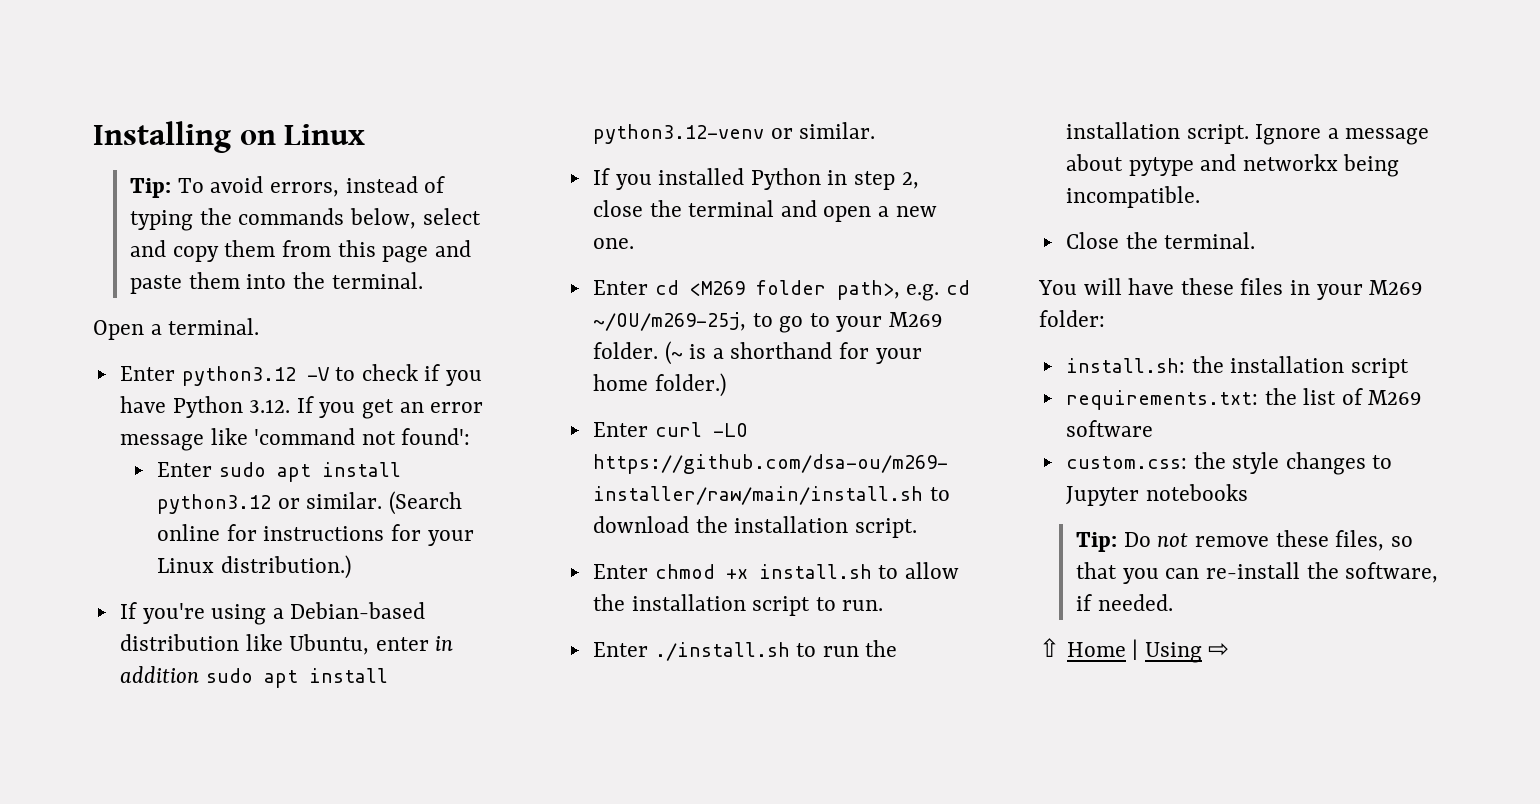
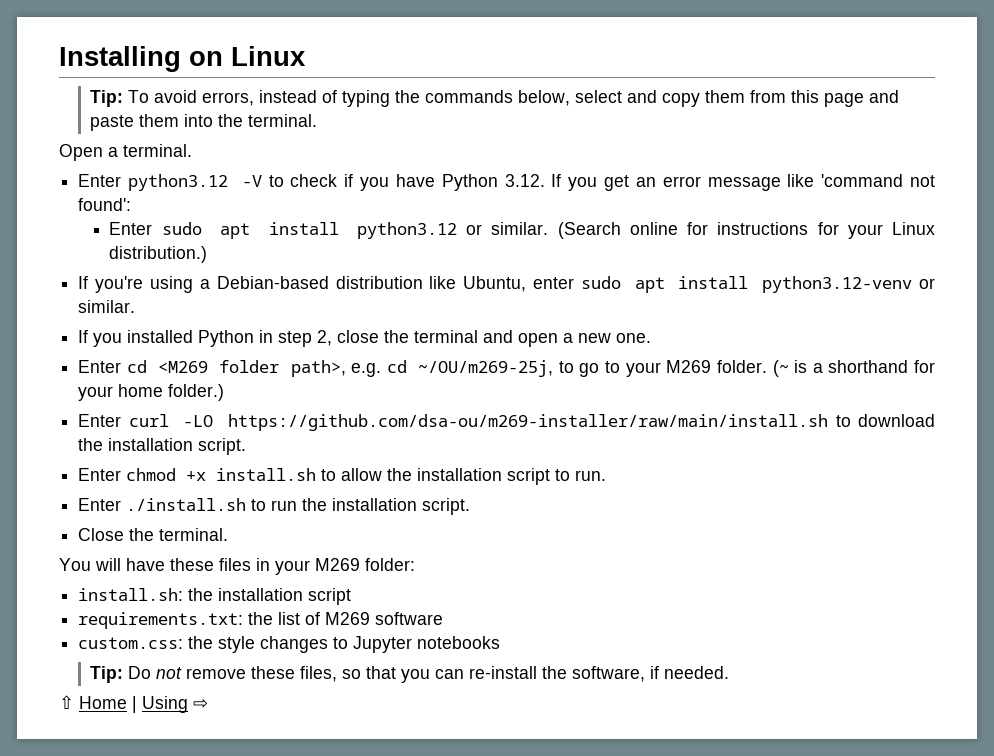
- If you're using a Debian-based distribution like Ubuntu, enter in addition sudo apt install python3.12-venv or similar.
+ If you're using a Debian-based distribution like Ubuntu, enter sudo apt install python3.12-venv or similar.
- Ignore a message about pytype and networkx being incompatible.

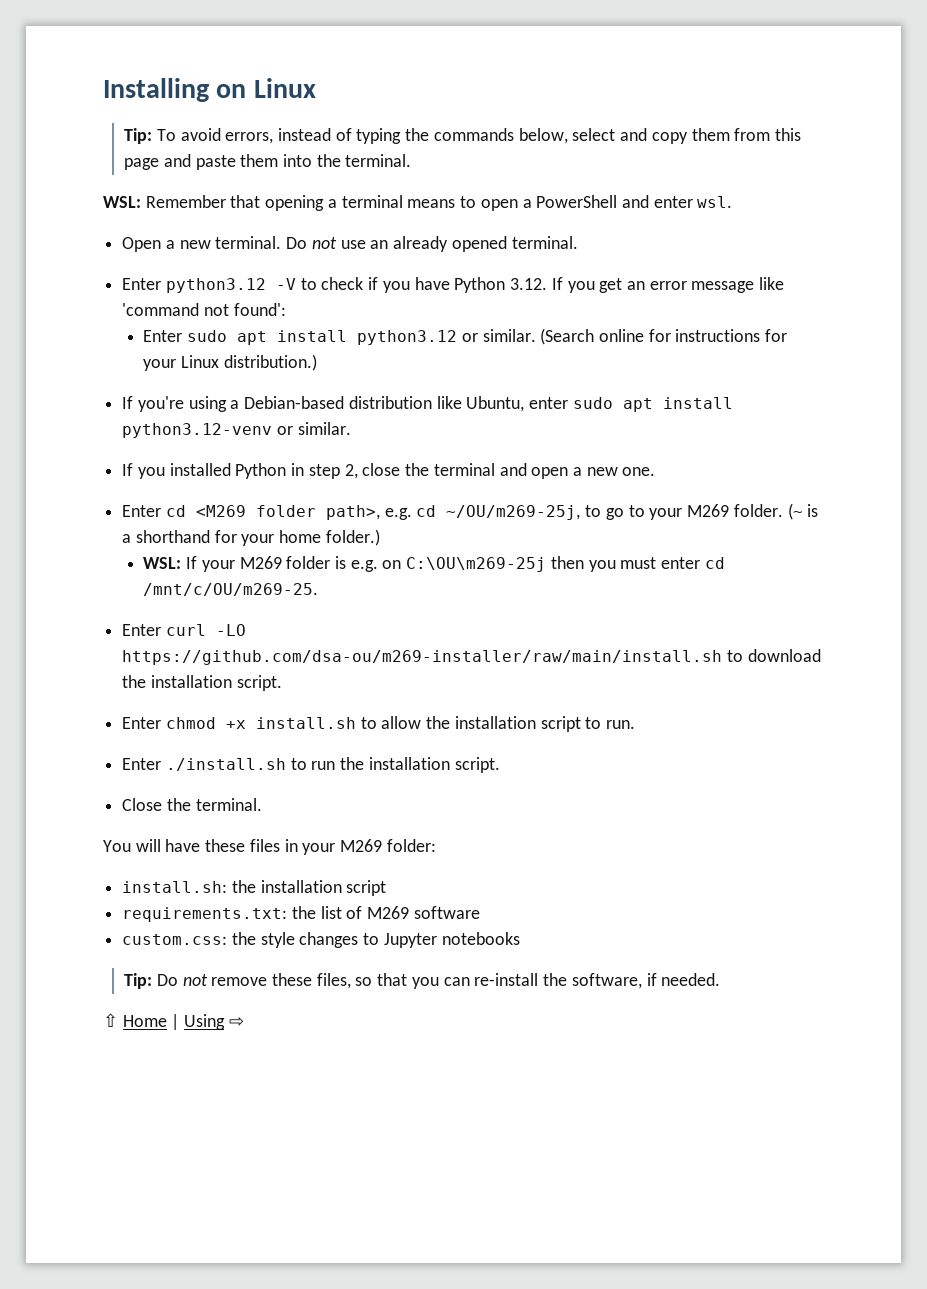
- Open a terminal.
+ WSL: Remember that opening a terminal means to open a PowerShell and enter wsl.
+ Open a new terminal. Do not use an already opened terminal.
+ WSL: If your M269 folder is e.g. on C:\OU\m269-25j then you must enter cd /mnt/c/OU/m269-25.

